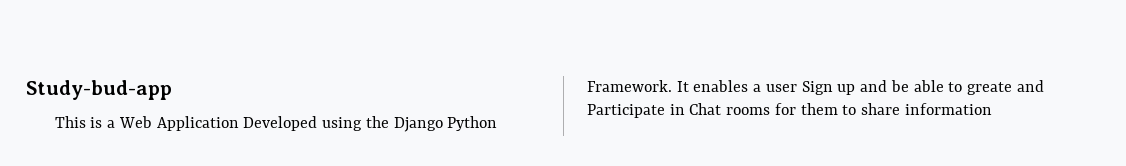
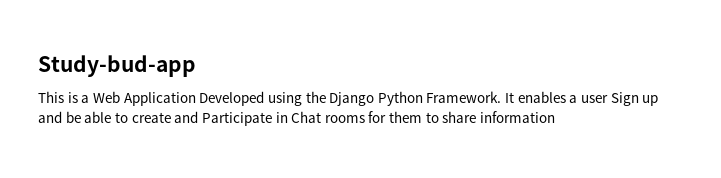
- It enables a user Sign up and be able to greate and Participate in Chat rooms for them to share information
+ It enables a user Sign up and be able to create and Participate in Chat rooms for them to share information

